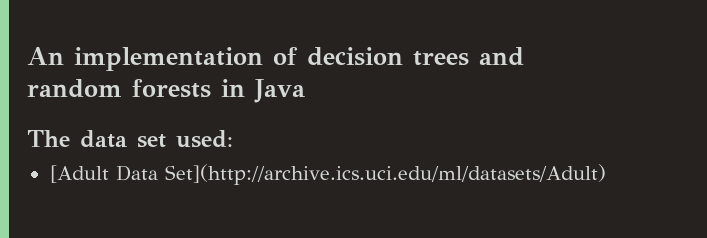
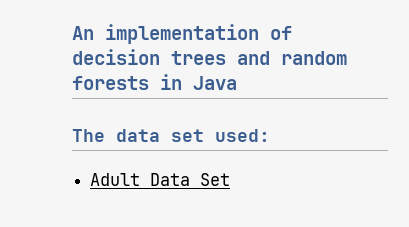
- [Adult Data Set](http://archive.ics.uci.edu/ml/datasets/Adult)
+ Adult Data Set

